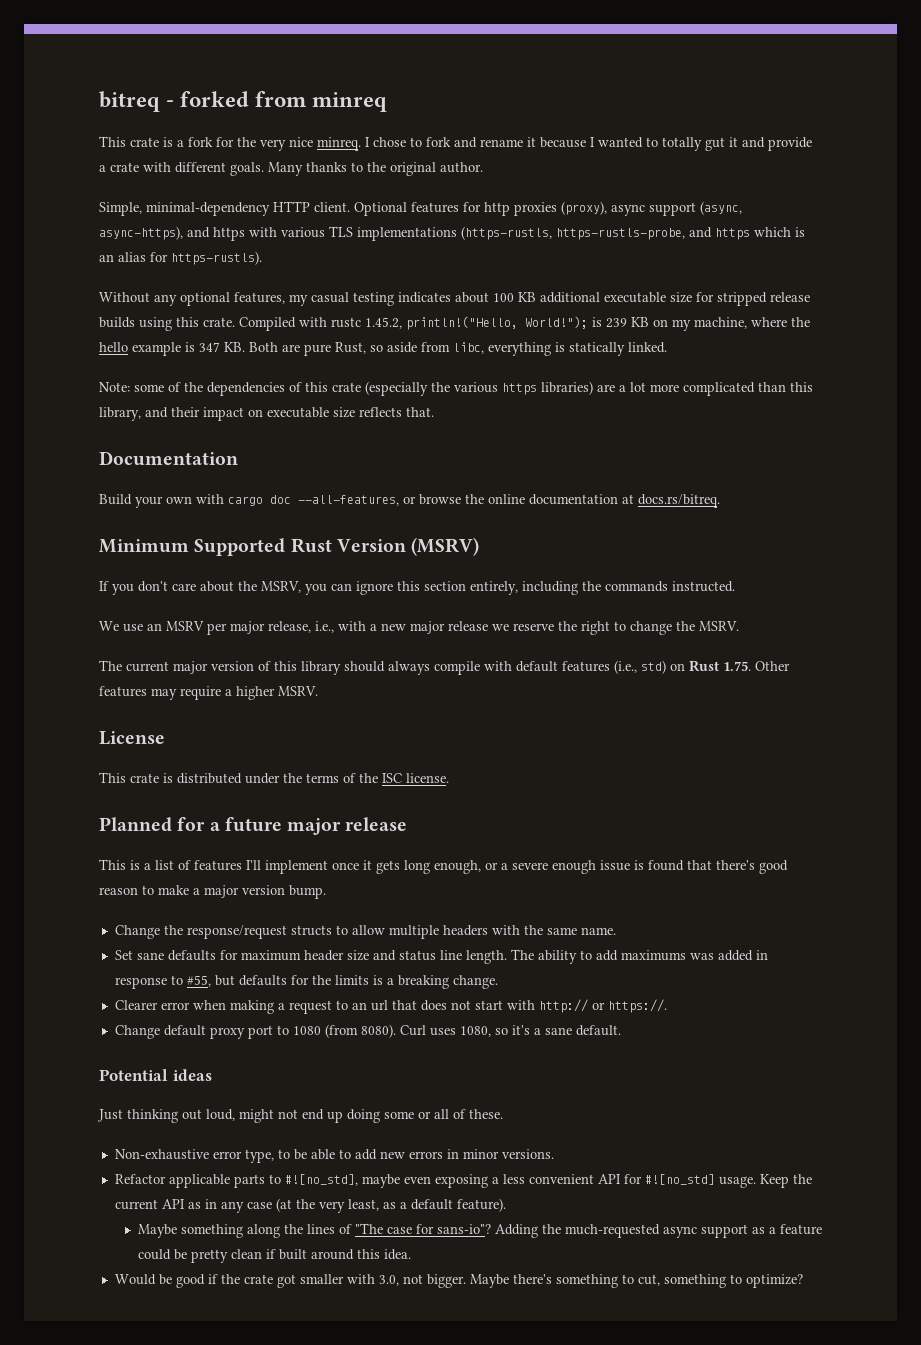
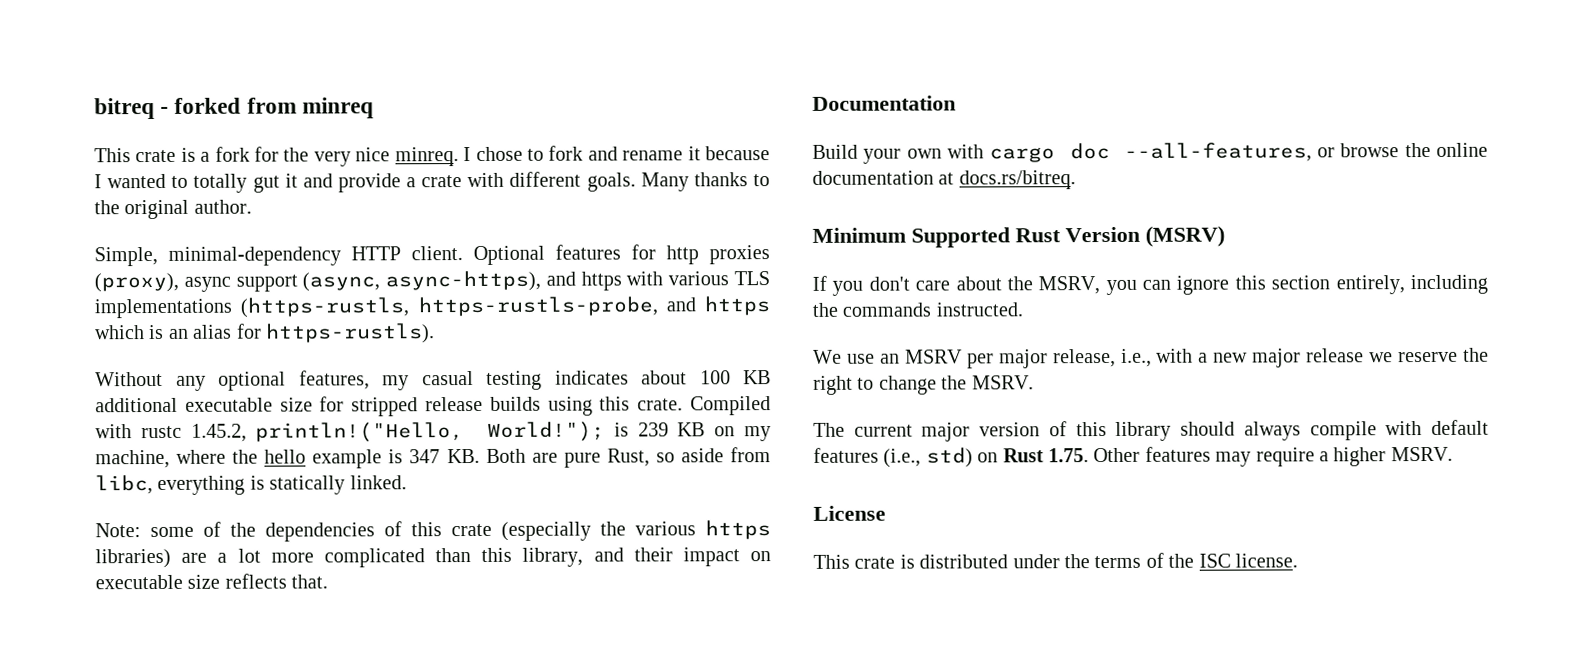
- Planned for a future major release
- This is a list of features I'll implement once it gets long enough, or a severe enough issue is found that there's good reason to make a major version bump.
- Change the response/request structs to allow multiple headers with the same name.
- Set sane defaults for maximum header size and status line length. The ability to add maximums was added in response to #55, but defaults for the limits is a breaking change.
- Clearer error when making a request to an url that does not start with http:// or https://.
- Change default proxy port to 1080 (from 8080). Curl uses 1080, so it's a sane default.
- Potential ideas
- Just thinking out loud, might not end up doing some or all of these.
- Non-exhaustive error type, to be able to add new errors in minor versions.
- Refactor applicable parts to #![no_std], maybe even exposing a less convenient API for #![no_std] usage. Keep the current API as in any case (at the very least, as a default feature).
- Maybe something along the lines of "The case for sans-io"? Adding the much-requested async support as a feature could be pretty clean if built around this idea.
- Would be good if the crate got smaller with 3.0, not bigger. Maybe there's something to cut, something to optimize?

